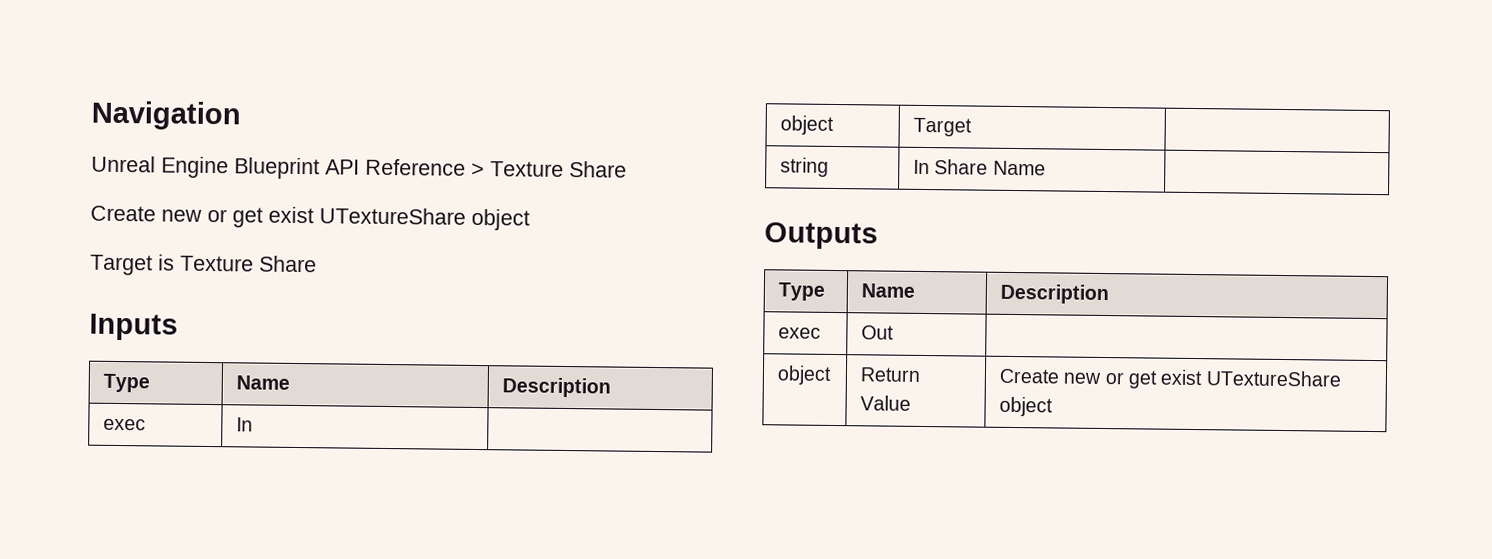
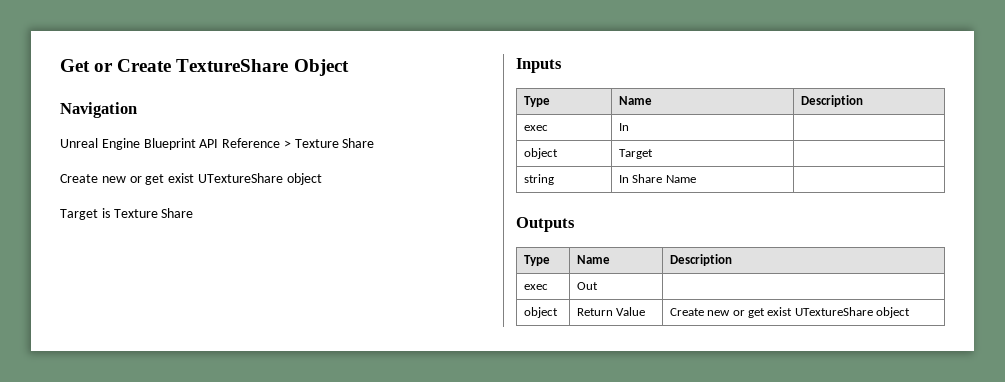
+ Get or Create TextureShare Object

